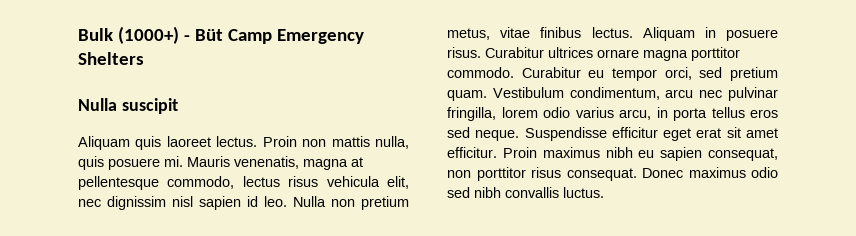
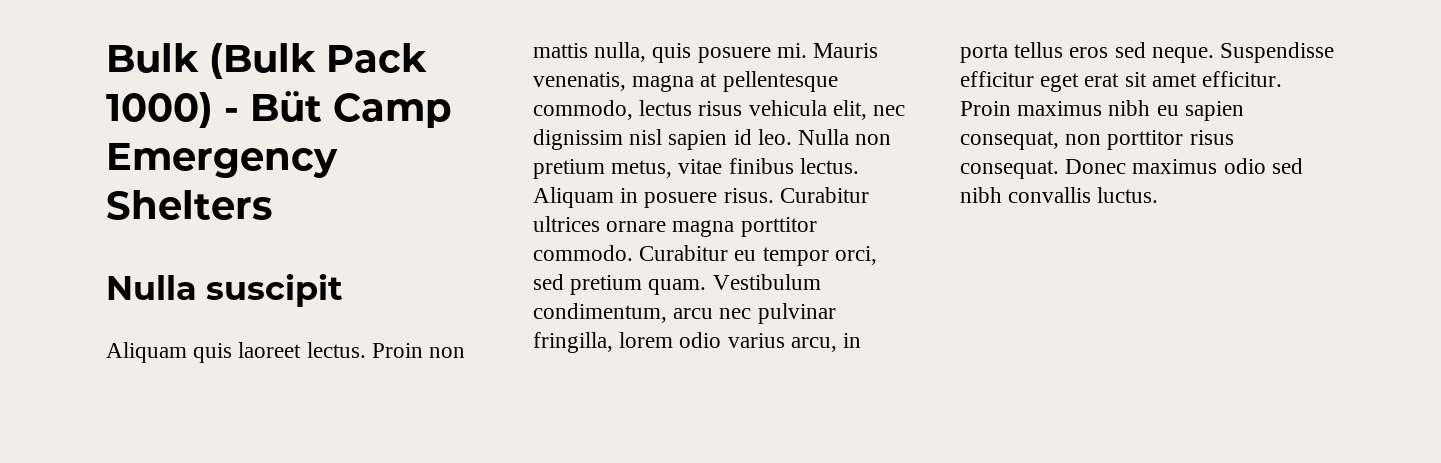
- Bulk (1000+) - Büt Camp Emergency Shelters
+ Bulk (Bulk Pack 1000) - Büt Camp Emergency Shelters

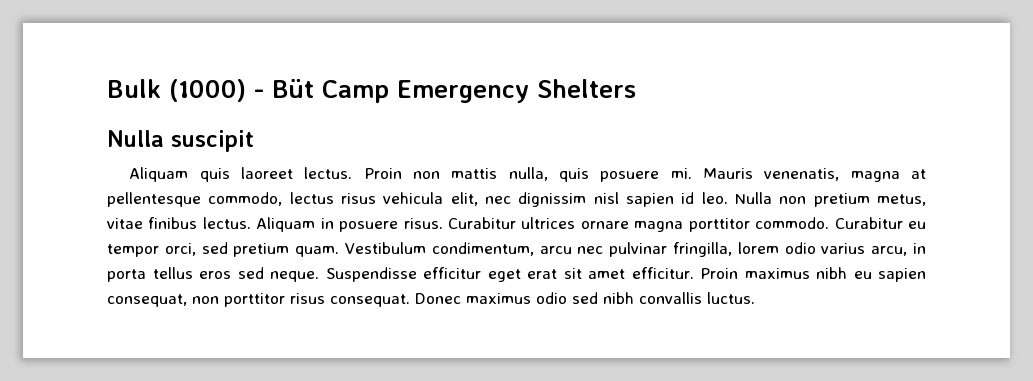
- Bulk (Bulk Pack 1000) - Büt Camp Emergency Shelters
+ Bulk (1000) - Büt Camp Emergency Shelters

